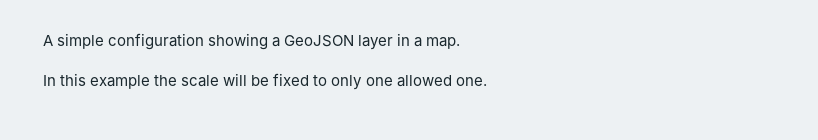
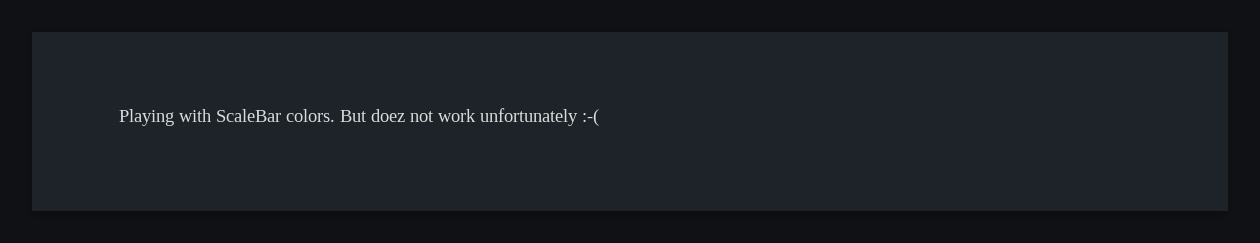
- A simple configuration showing a GeoJSON layer in a map.
- In this example the scale will be fixed to only one allowed one.
+ Playing with ScaleBar colors. But doez not work unfortunately :-(

